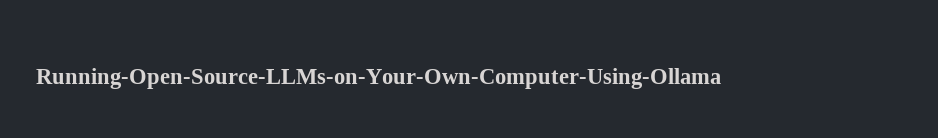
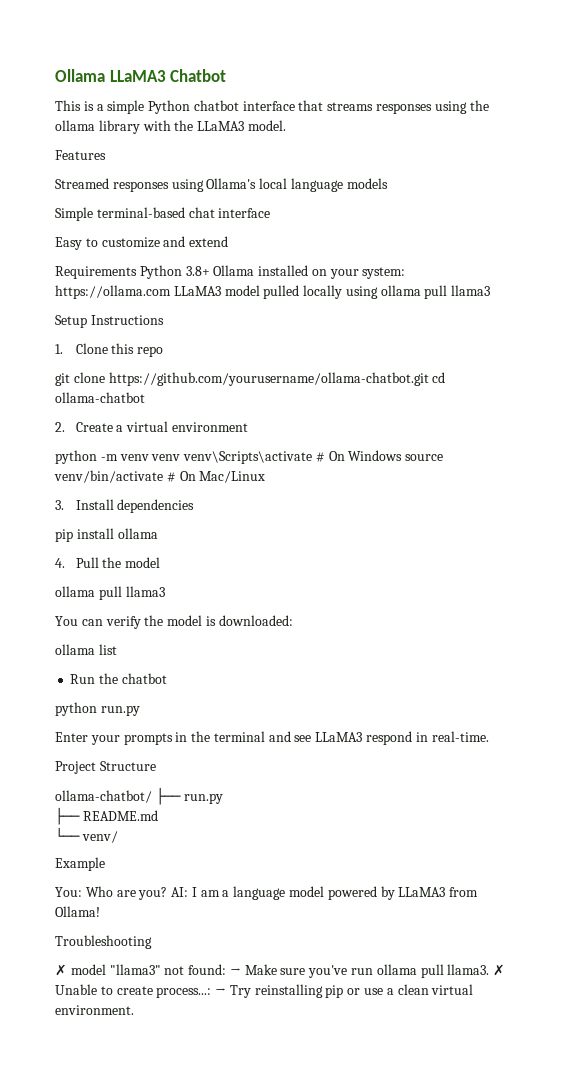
- Running-Open-Source-LLMs-on-Your-Own-Computer-Using-Ollama
+ Ollama LLaMA3 Chatbot
+ This is a simple Python chatbot interface that streams responses using the ollama library with the LLaMA3 model.
+ Features
+ Streamed responses using Ollama's local language models
+ Simple terminal-based chat interface
+ Easy to customize and extend
+ Requirements Python 3.8+ Ollama installed on your system: https://ollama.com LLaMA3 model pulled locally using ollama pull llama3
+ Setup Instructions
+ 1. Clone this repo
+ git clone https://github.com/yourusername/ollama-chatbot.git cd ollama-chatbot
+ 2. Create a virtual environment
+ python -m venv venv venv\Scripts\activate # On Windows source venv/bin/activate # On Mac/Linux
+ 3. Install dependencies
+ pip install ollama
+ 4. Pull the model
+ ollama pull llama3
+ You can verify the model is downloaded:
+ ollama list
+ Run the chatbot
+ python run.py
+ Enter your prompts in the terminal and see LLaMA3 respond in real-time.
+ Project Structure
+ ollama-chatbot/ ├── run.py
+ ├── README.md
+ └── venv/
+ Example
+ You: Who are you? AI: I am a language model powered by LLaMA3 from Ollama!
+ Troubleshooting
+ ✗ model "llama3" not found: → Make sure you've run ollama pull llama3. ✗ Unable to create process...: → Try reinstalling pip or use a clean virtual environment.

